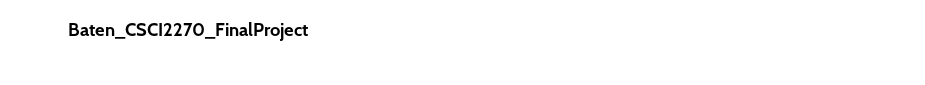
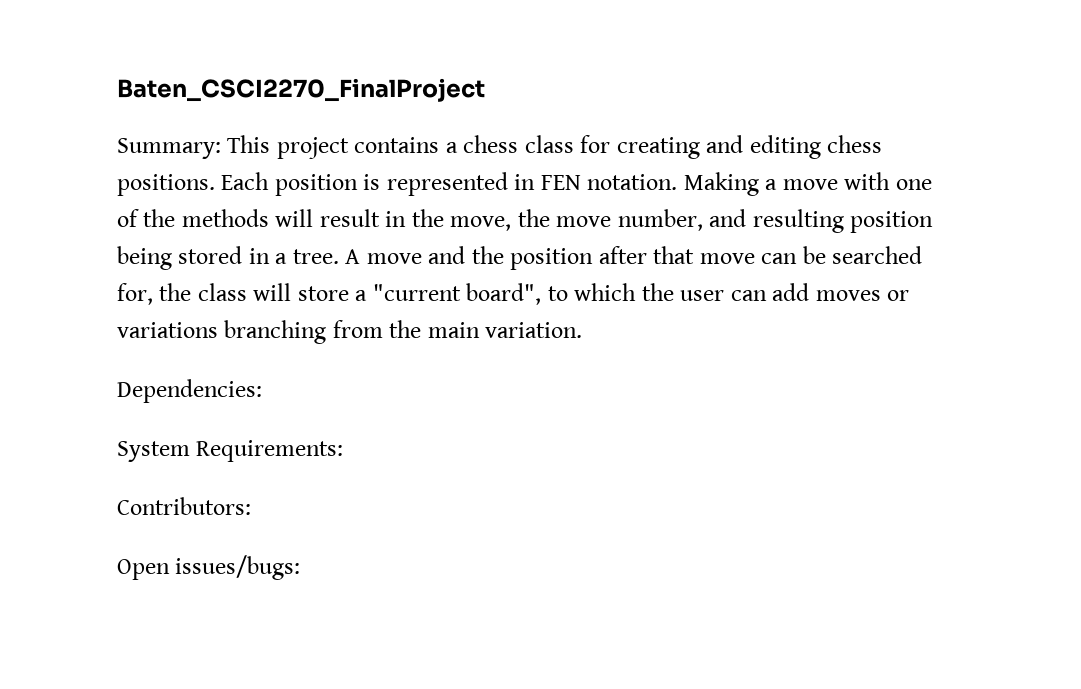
+ Summary: This project contains a chess class for creating and editing chess positions. Each position is represented in FEN notation. Making a move with one of the methods will result in the move, the move number, and resulting position being stored in a tree. A move and the position after that move can be searched for, the class will store a "current board", to which the user can add moves or variations branching from the main variation.
+ Dependencies:
+ System Requirements:
+ Contributors:
+ Open issues/bugs:

